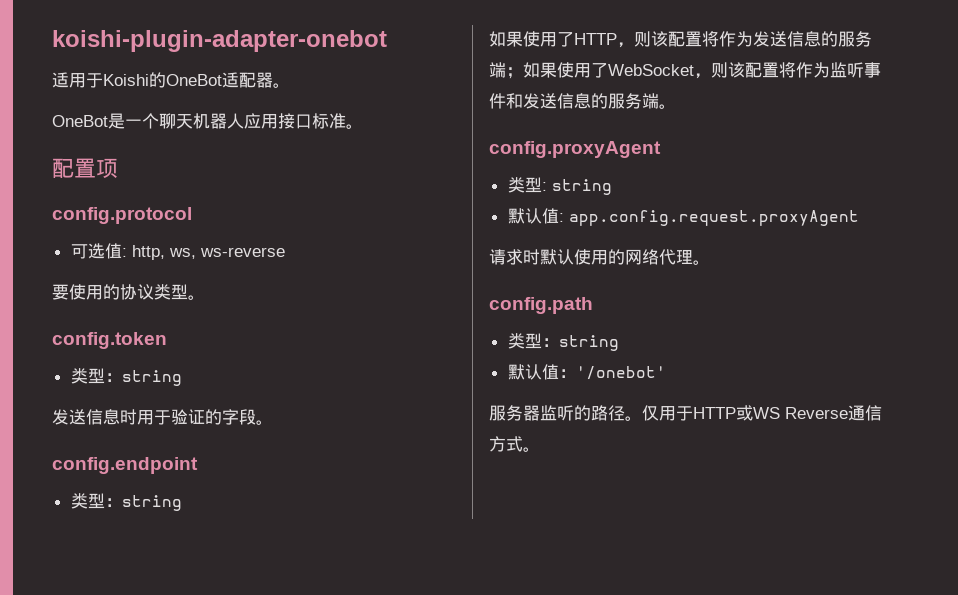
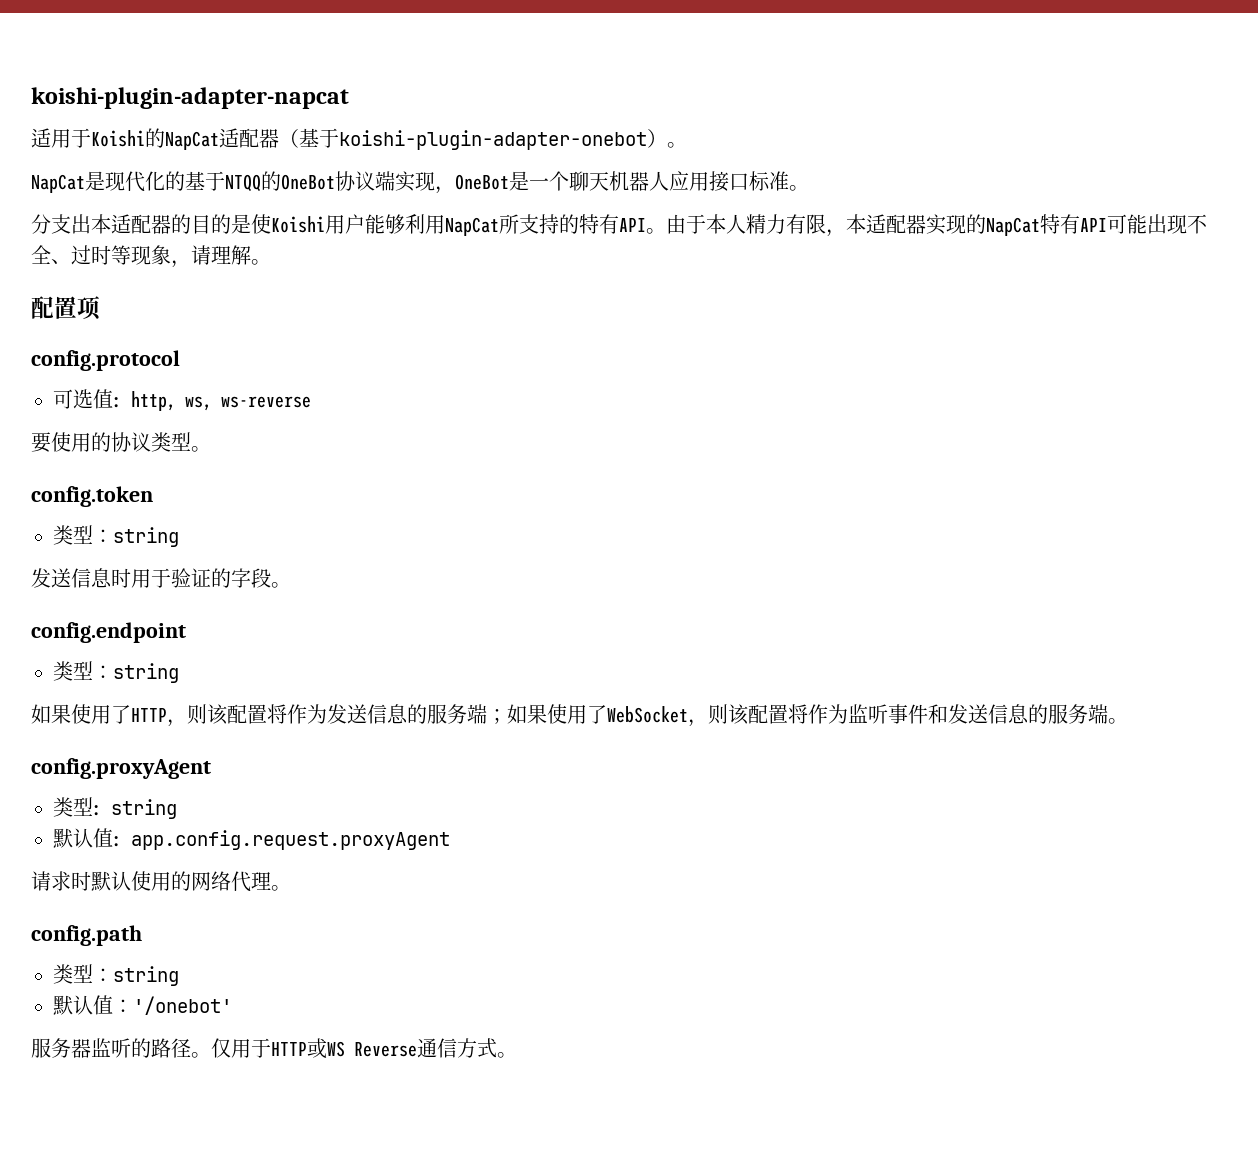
- koishi-plugin-adapter-onebot
+ koishi-plugin-adapter-napcat
- 适用于Koishi的OneBot适配器。
- OneBot是一个聊天机器人应用接口标准。
+ 适用于Koishi的NapCat适配器（基于koishi-plugin-adapter-onebot）。
+ NapCat是现代化的基于NTQQ的OneBot协议端实现，OneBot是一个聊天机器人应用接口标准。
+ 分支出本适配器的目的是使Koishi用户能够利用NapCat所支持的特有API。由于本人精力有限，本适配器实现的NapCat特有API可能出现不全、过时等现象，请理解。

